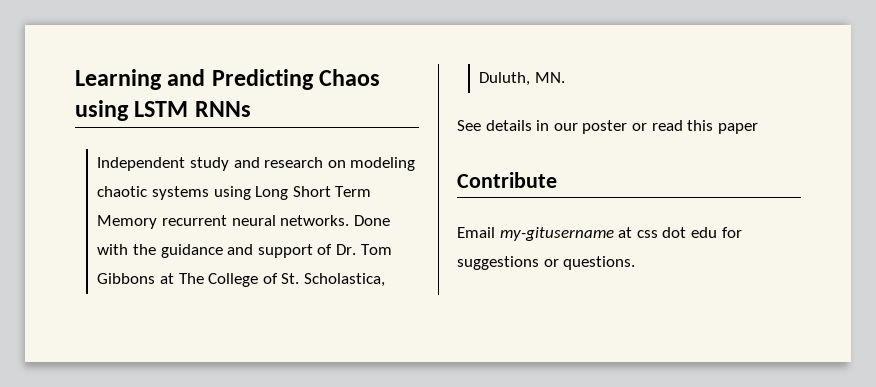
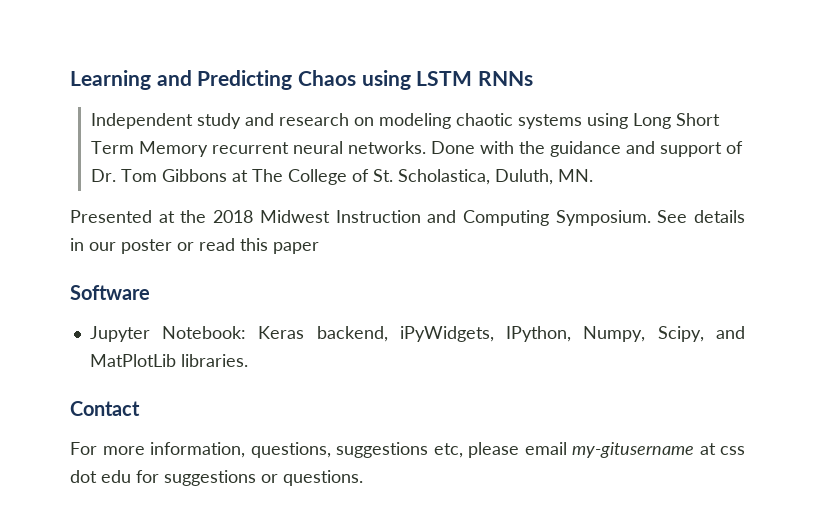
+ Presented at the 2018 Midwest Instruction and Computing Symposium.
- Contribute
- Email my-gitusername at css dot edu for suggestions or questions.
+ Software
+ Jupyter Notebook: Keras backend, iPyWidgets, IPython, Numpy, Scipy, and MatPlotLib libraries.
+ Contact
+ For more information, questions, suggestions etc, please email my-gitusername at css dot edu for suggestions or questions.

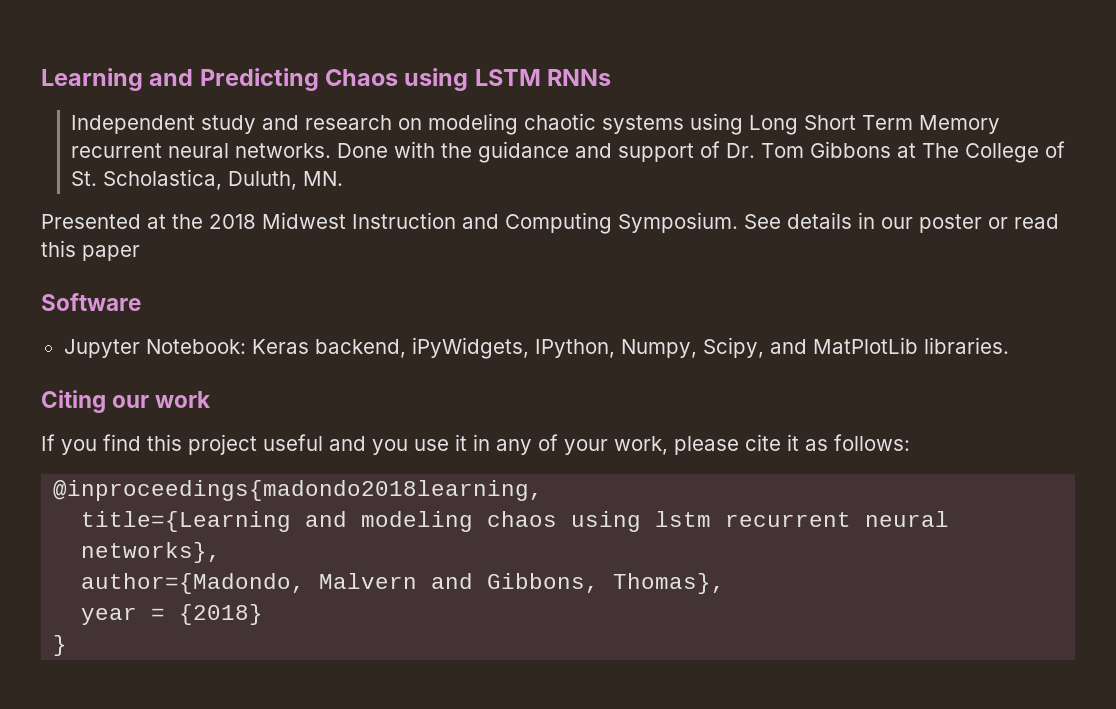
- Contact
- For more information, questions, suggestions etc, please email my-gitusername at css dot edu for suggestions or questions.
+ Citing our work
+ If you find this project useful and you use it in any of your work, please cite it as follows:
+ @inproceedings{madondo2018learning,
+ title={Learning and modeling chaos using lstm recurrent neural networks},
+ author={Madondo, Malvern and Gibbons, Thomas},
+ year = {2018}
+ }

